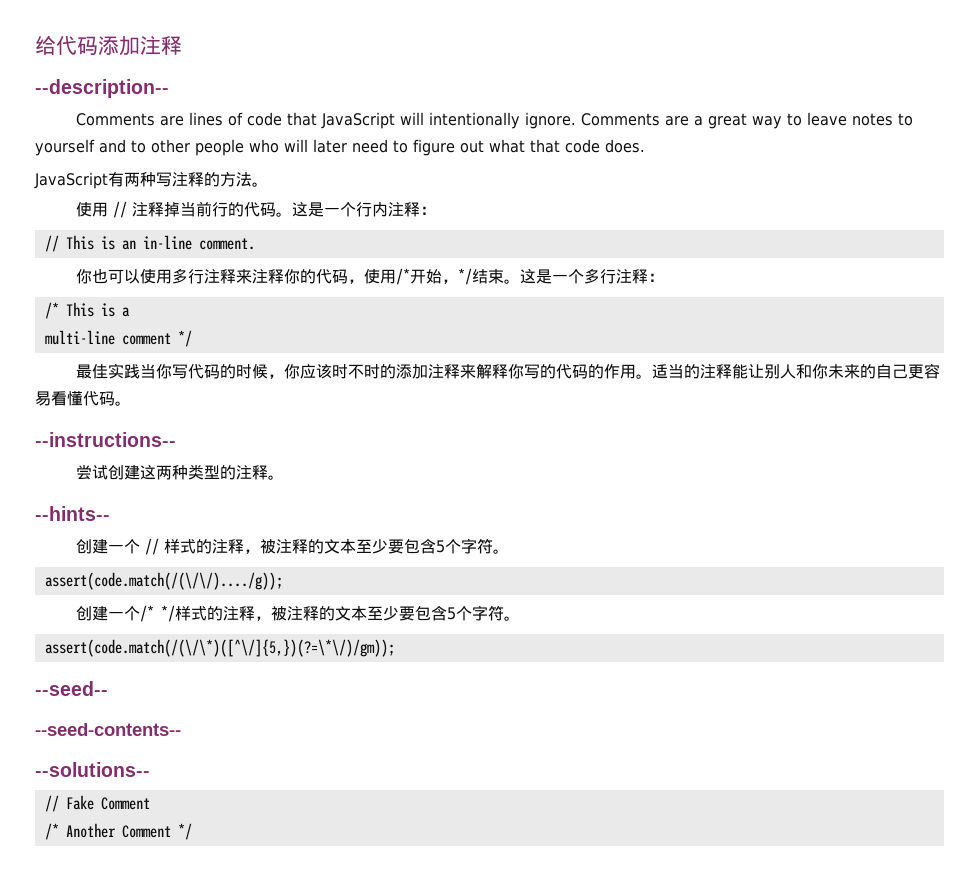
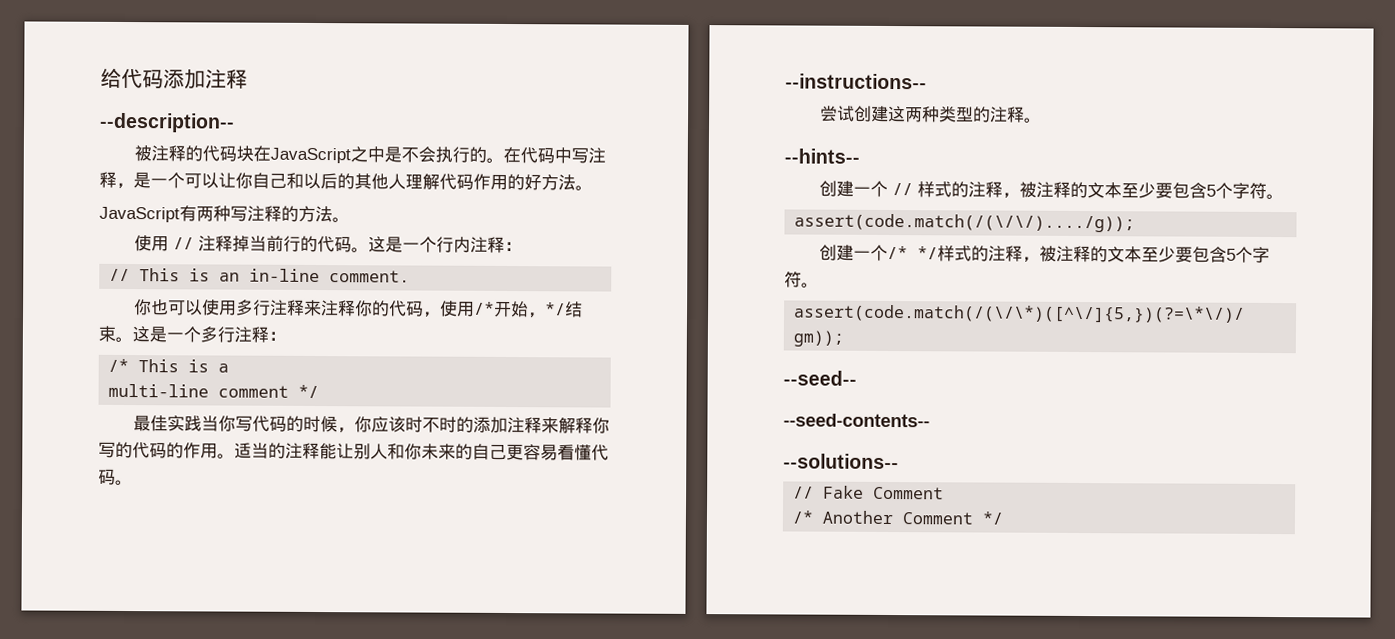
- Comments are lines of code that JavaScript will intentionally ignore. Comments are a great way to leave notes to yourself and to other people who will later need to figure out what that code does.
+ 被注释的代码块在JavaScript之中是不会执行的。在代码中写注释，是一个可以让你自己和以后的其他人理解代码作用的好方法。

